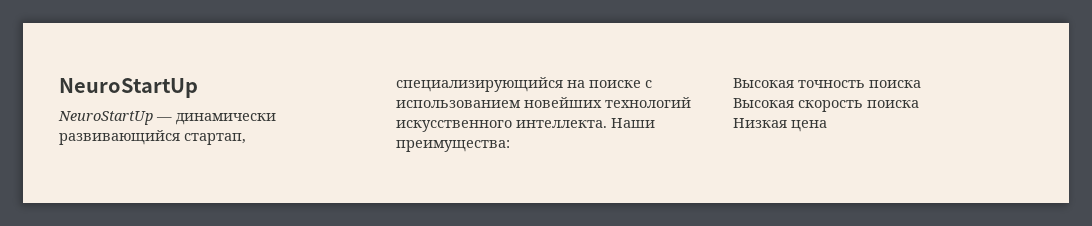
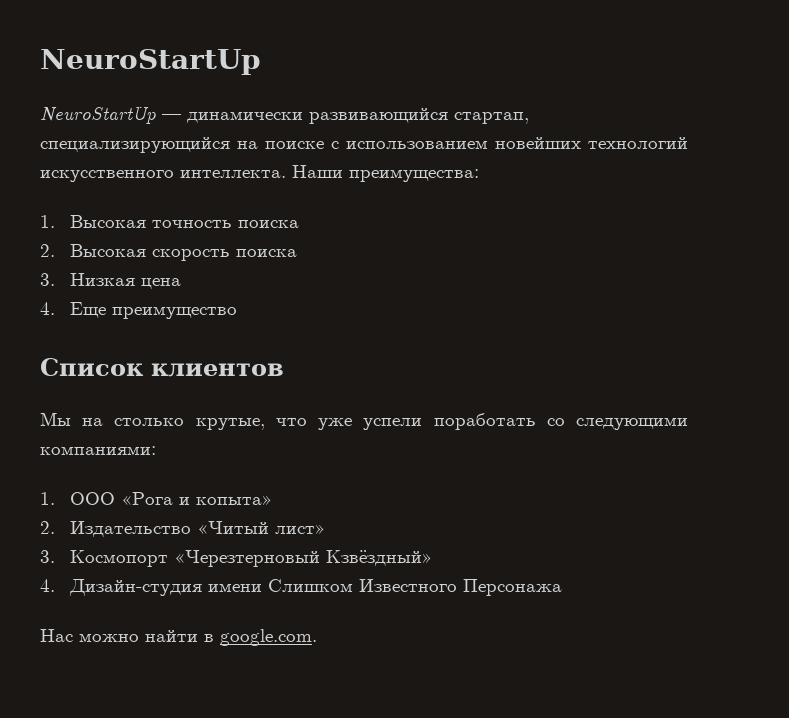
- Высокая точность поиска
+ 1. Высокая точность поиска
- Высокая скорость поиска
+ 2. Высокая скорость поиска
- Низкая цена
+ 3. Низкая цена
+ 4. Еще преимущество
+ Список клиентов
+ Мы на столько крутые, что уже успели поработать со следующими компаниями:
+ 1. ООО «Рога и копыта»
+ 2. Издательство «Читый лист»
+ 3. Космопорт «Черезтерновый Кзвёздный»
+ 4. Дизайн-студия имени Слишком Известного Персонажа
+ Нас можно найти в google.com.

